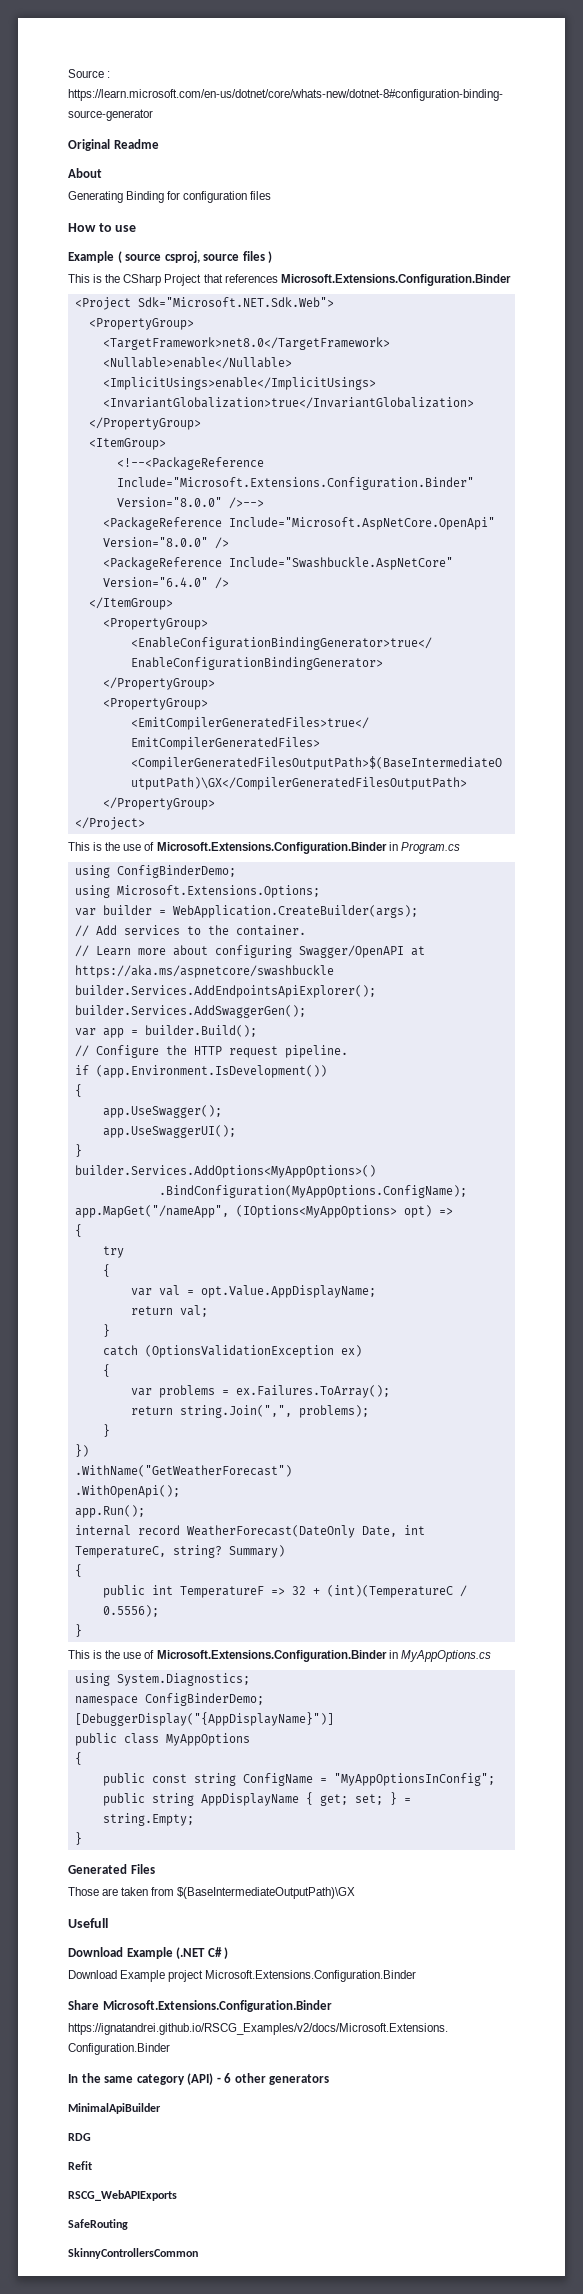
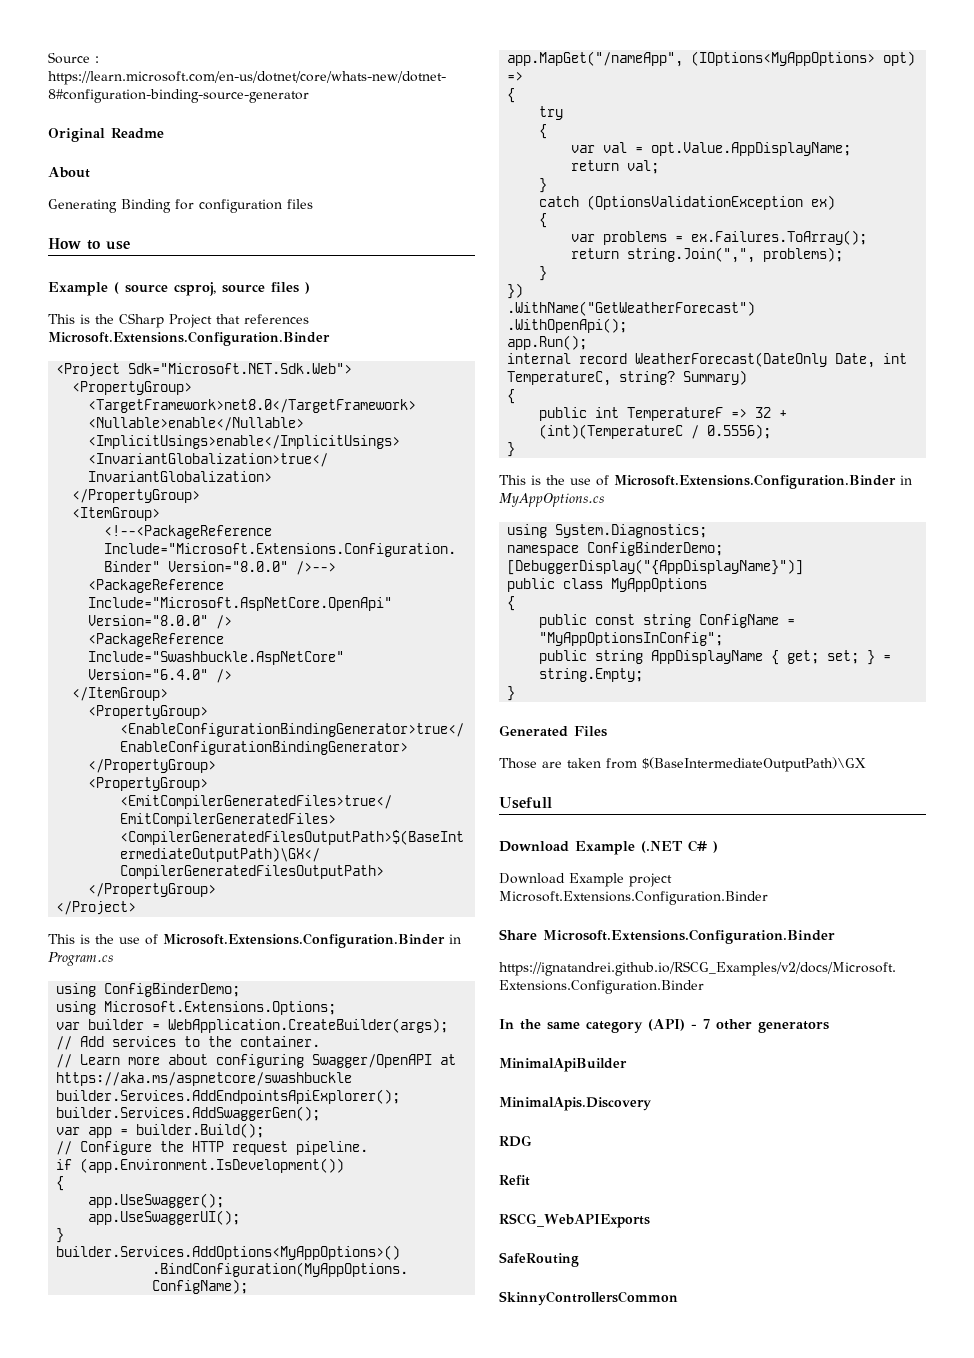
- In the same category (API) - 6 other generators
+ In the same category (API) - 7 other generators
+ MinimalApis.Discovery

